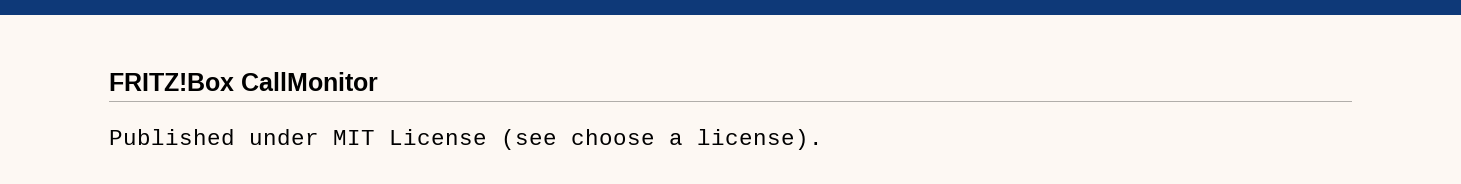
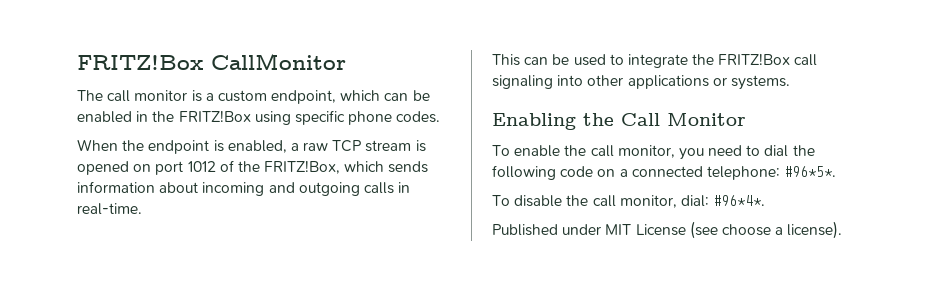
+ The call monitor is a custom endpoint, which can be enabled in the FRITZ!Box using specific phone codes.
+ When the endpoint is enabled, a raw TCP stream is opened on port 1012 of the FRITZ!Box, which sends information about incoming and outgoing calls in real-time.
+ This can be used to integrate the FRITZ!Box call signaling into other applications or systems.
+ Enabling the Call Monitor
+ To enable the call monitor, you need to dial the following code on a connected telephone: #96*5*.
+ To disable the call monitor, dial: #96*4*.

